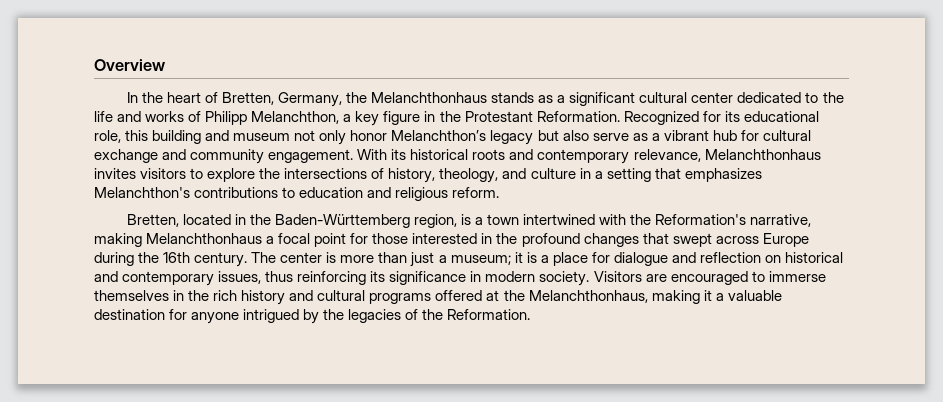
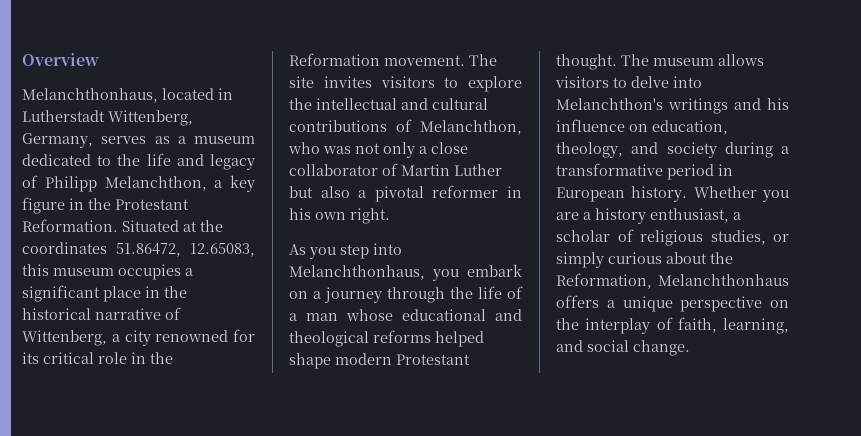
- In the heart of Bretten, Germany, the Melanchthonhaus stands as a significant cultural center dedicated to the life and works of Philipp Melanchthon, a key figure in the Protestant Reformation.
+ Melanchthonhaus, located in Lutherstadt Wittenberg, Germany, serves as a museum dedicated to the life and legacy of Philipp Melanchthon, a key figure in the Protestant Reformation.
- Recognized for its educational role, this building and museum not only honor Melanchthon’s legacy but also serve as a vibrant hub for cultural exchange and community engagement. With its historical roots and contemporary relevance, Melanchthonhaus invites visitors to explore the intersections of history, theology, and culture in a setting that emphasizes Melanchthon's contributions to education and religious reform.
- Bretten, located in the Baden-Württemberg region, is a town intertwined with the Reformation's narrative, making Melanchthonhaus a focal point for those interested in the profound changes that swept across Europe during the 16th century. The center is more than just a museum; it is a place for dialogue and reflection on historical and contemporary issues, thus reinforcing its significance in modern society. Visitors are encouraged to immerse themselves in the rich history and cultural programs offered at the Melanchthonhaus, making it a valuable destination for anyone intrigued by the legacies of the Reformation.
+ Situated at the coordinates 51.86472, 12.65083, this museum occupies a significant place in the historical narrative of Wittenberg, a city renowned for its critical role in the Reformation movement. The site invites visitors to explore the intellectual and cultural contributions of Melanchthon, who was not only a close collaborator of Martin Luther but also a pivotal reformer in his own right.
+ As you step into Melanchthonhaus, you embark on a journey through the life of a man whose educational and theological reforms helped shape modern Protestant thought. The museum allows visitors to delve into Melanchthon's writings and his influence on education, theology, and society during a transformative period in European history. Whether you are a history enthusiast, a scholar of religious studies, or simply curious about the Reformation, Melanchthonhaus offers a unique perspective on the interplay of faith, learning, and social change.

